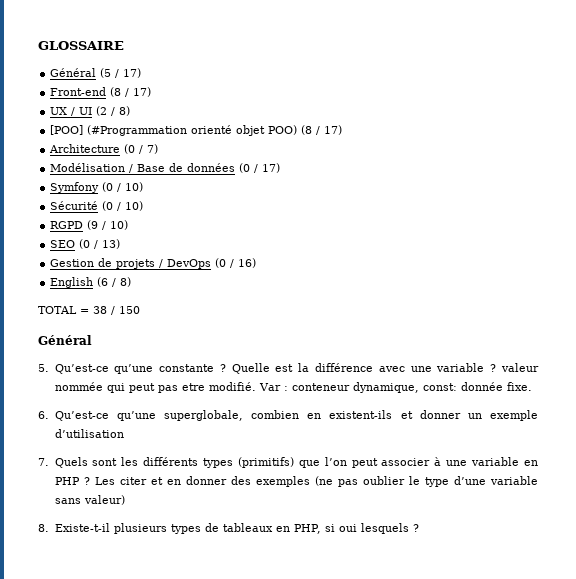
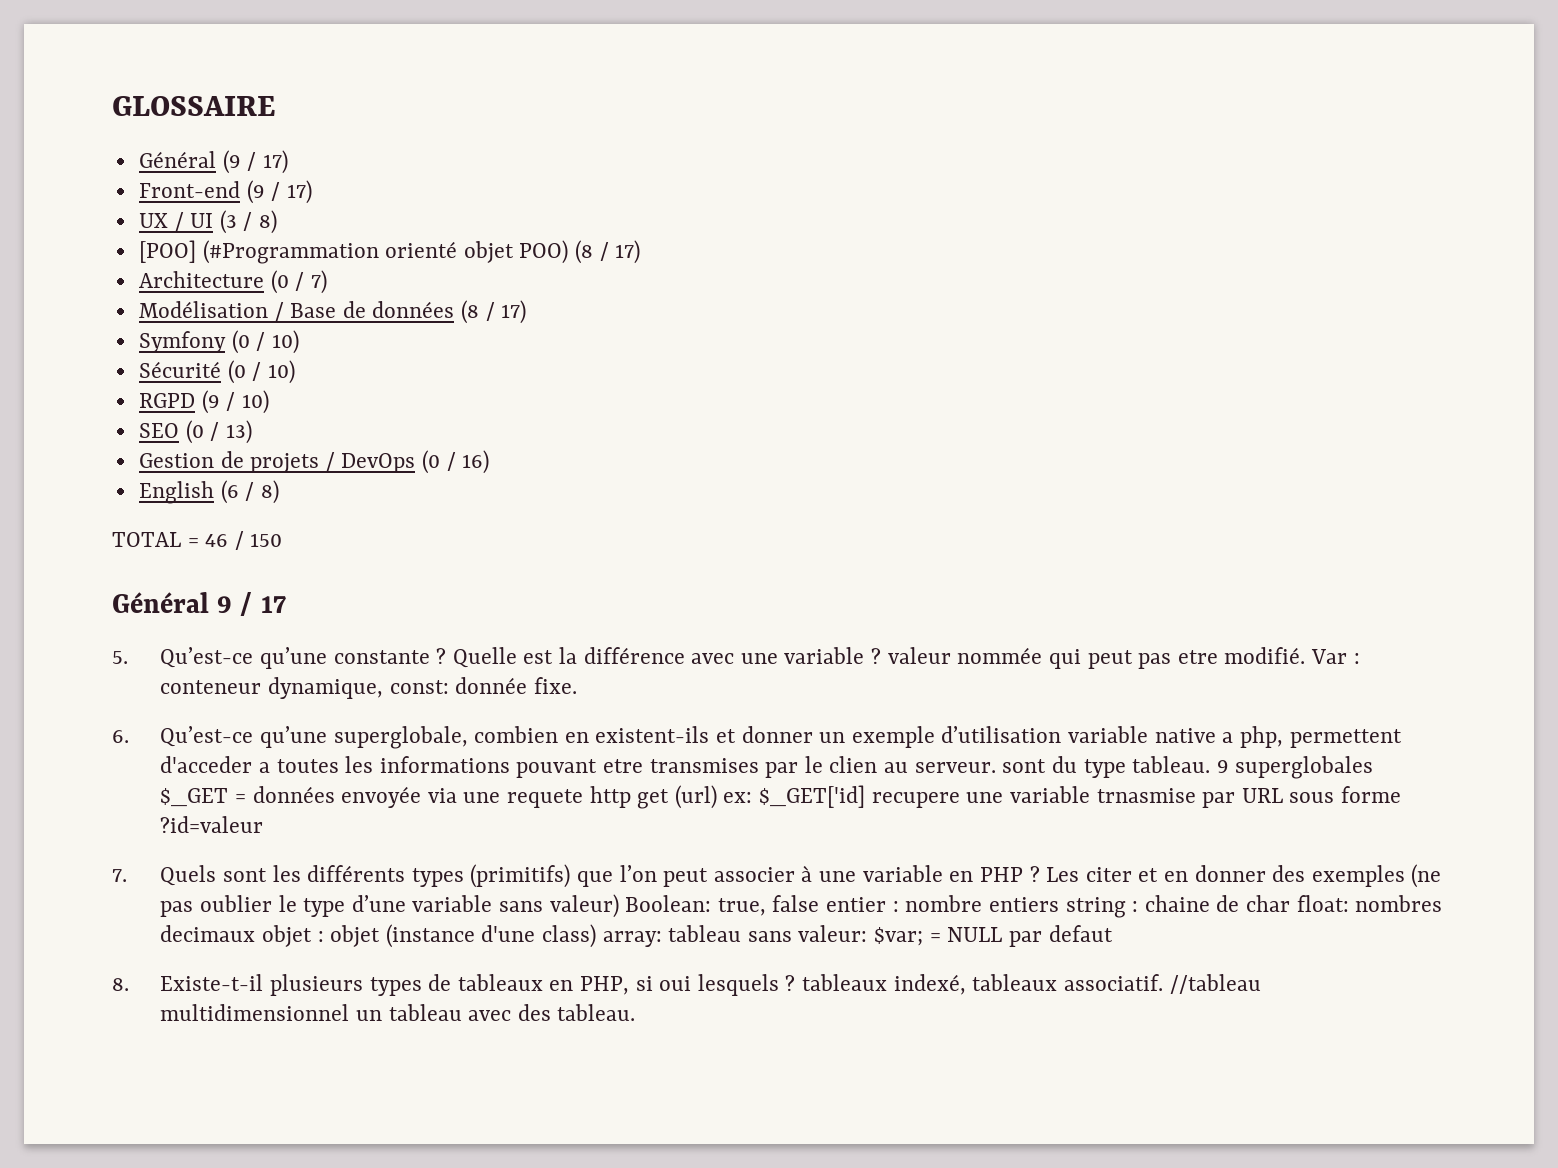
- Général (5 / 17)
+ Général (9 / 17)
- Front-end (8 / 17)
+ Front-end (9 / 17)
- UX / UI (2 / 8)
+ UX / UI (3 / 8)
- Modélisation / Base de données (0 / 17)
+ Modélisation / Base de données (8 / 17)
- TOTAL = 38 / 150
- Général
+ TOTAL = 46 / 150
+ Général 9 / 17
- 6. Qu’est-ce qu’une superglobale, combien en existent-ils et donner un exemple d’utilisation
+ 6. Qu’est-ce qu’une superglobale, combien en existent-ils et donner un exemple d’utilisation variable native a php, permettent d'acceder a toutes les informations pouvant etre transmises par le clien au serveur. sont du type tableau. 9 superglobales $_GET = données envoyée via une requete http get (url) ex: $_GET['id] recupere une variable trnasmise par URL sous forme ?id=valeur
- Les citer et en donner des exemples (ne pas oublier le type d’une variable sans valeur)
+ Les citer et en donner des exemples (ne pas oublier le type d’une variable sans valeur) Boolean: true, false entier : nombre entiers string : chaine de char float: nombres decimaux objet : objet (instance d'une class) array: tableau sans valeur: $var; = NULL par defaut
- 8. Existe-t-il plusieurs types de tableaux en PHP, si oui lesquels ?
+ 8. Existe-t-il plusieurs types de tableaux en PHP, si oui lesquels ? tableaux indexé, tableaux associatif. //tableau multidimensionnel un tableau avec des tableau.

